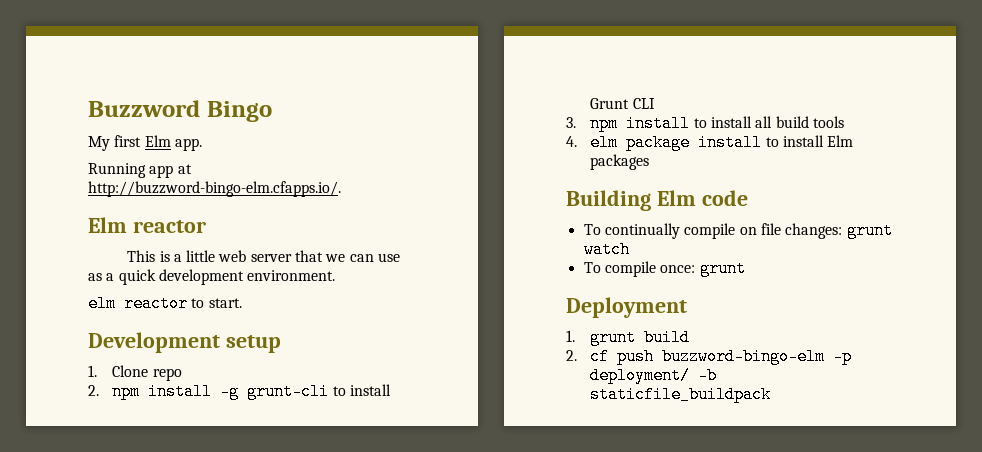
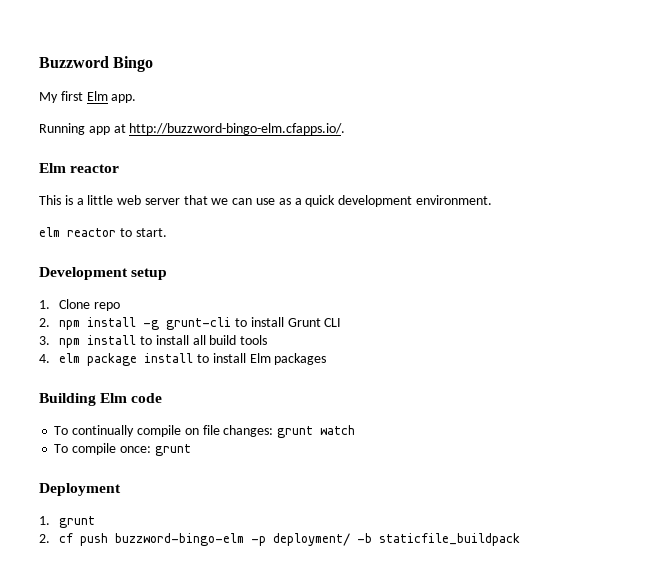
- 1. grunt build
+ 1. grunt

